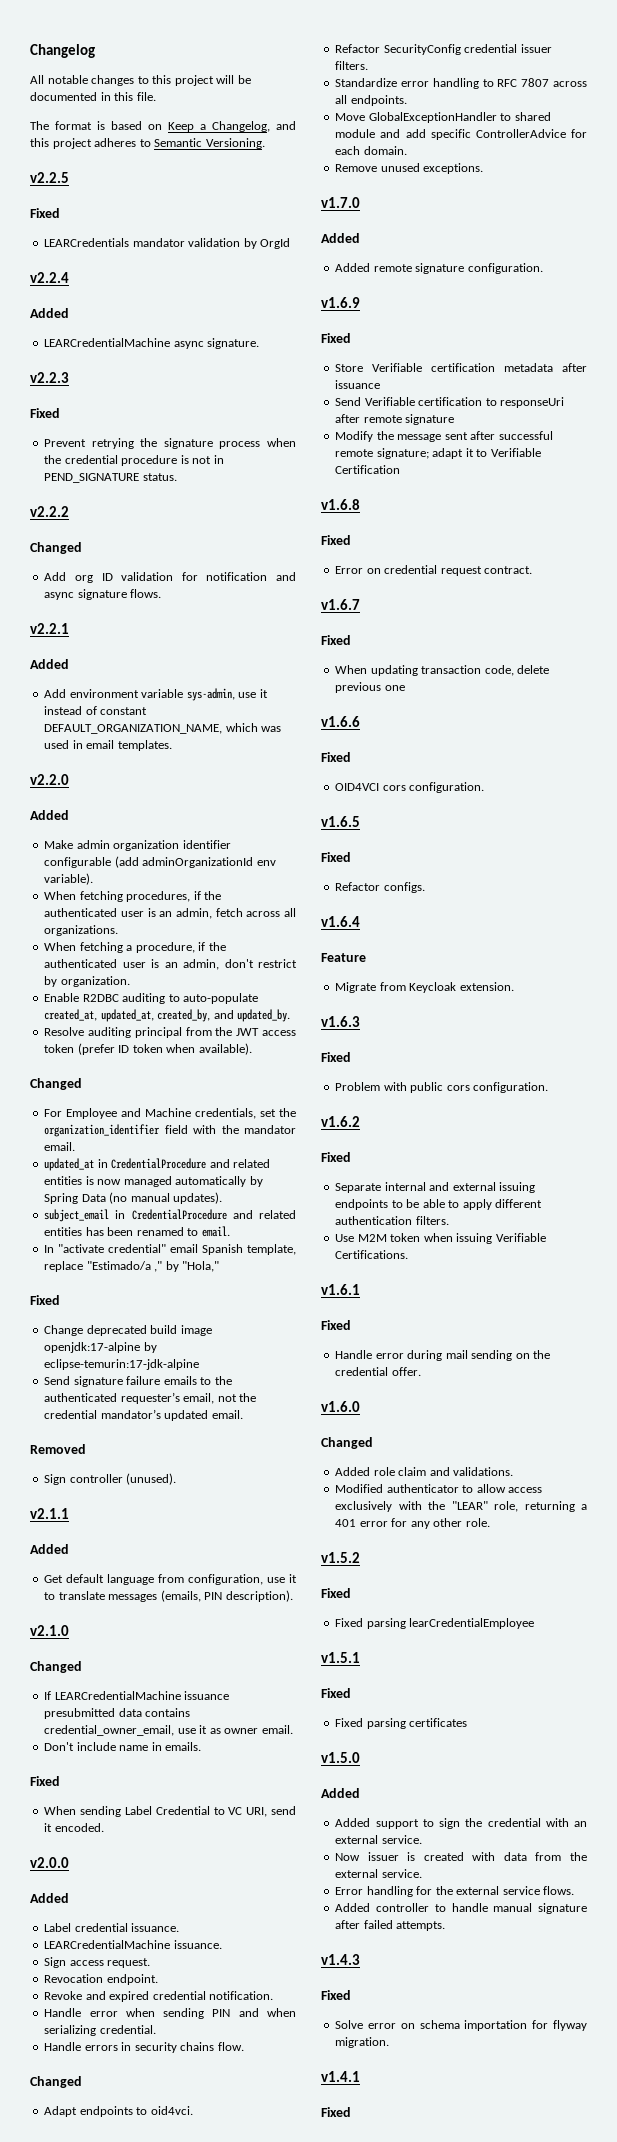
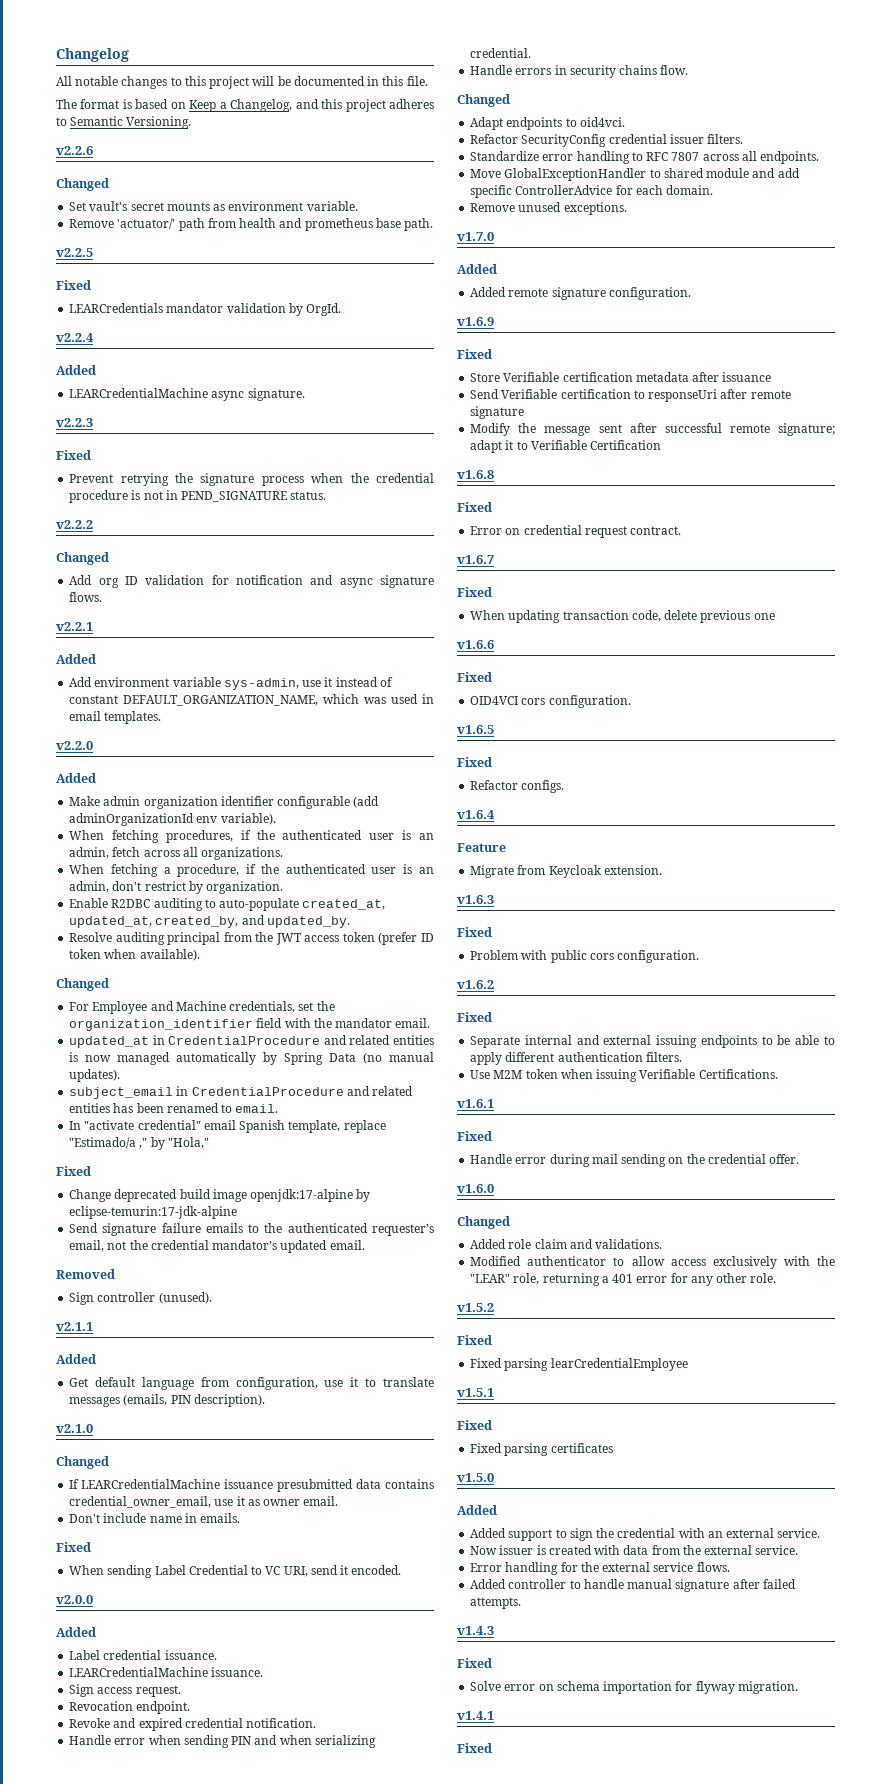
+ v2.2.6
+ Changed
+ Set vault's secret mounts as environment variable.
+ Remove 'actuator/' path from health and prometheus base path.
- LEARCredentials mandator validation by OrgId
+ LEARCredentials mandator validation by OrgId.

